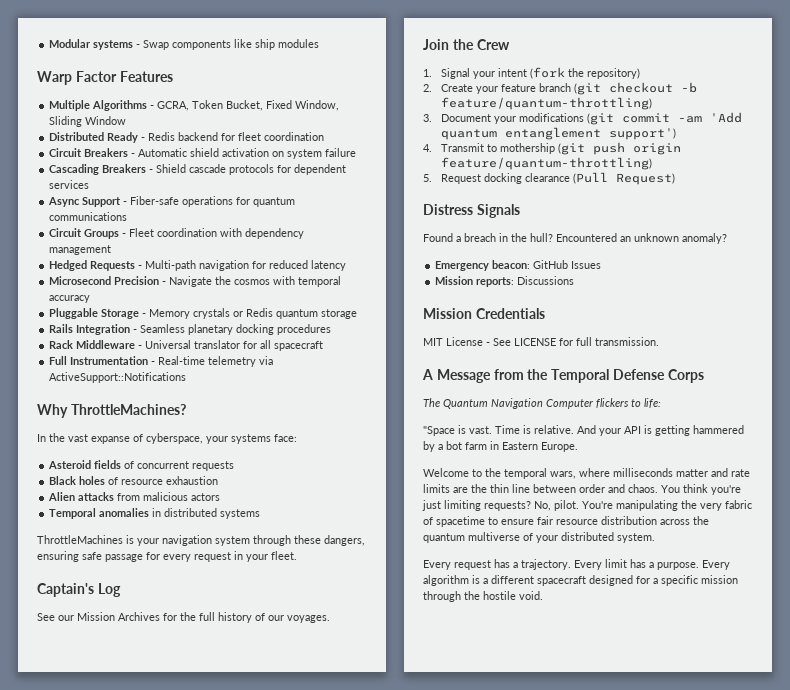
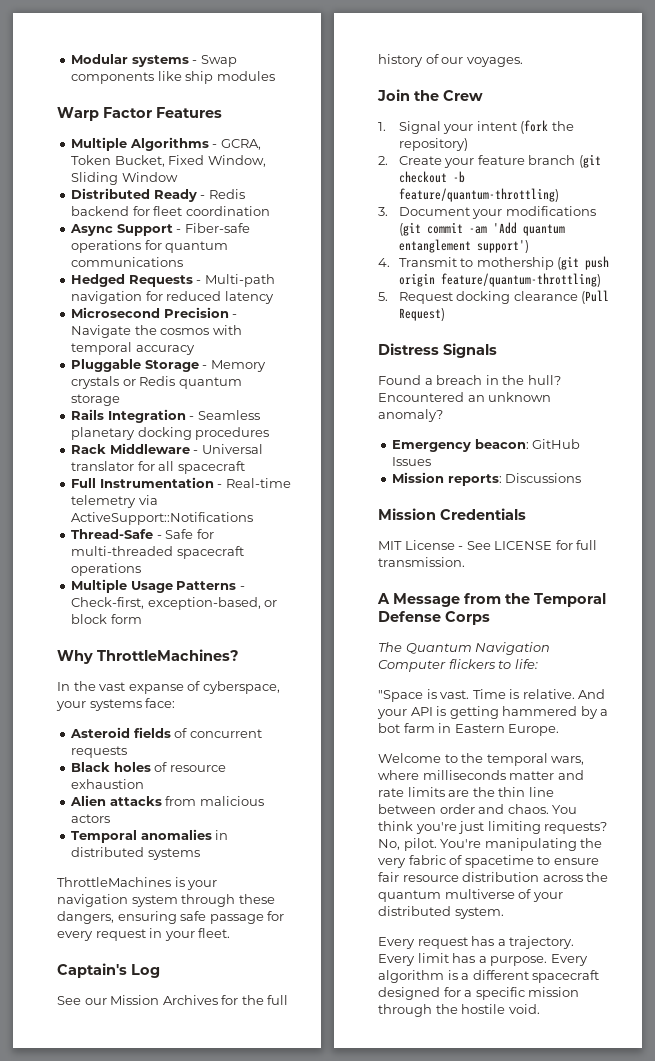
- Circuit Breakers - Automatic shield activation on system failure
- Cascading Breakers - Shield cascade protocols for dependent services
- Circuit Groups - Fleet coordination with dependency management
+ Thread-Safe - Safe for multi-threaded spacecraft operations
+ Multiple Usage Patterns - Check-first, exception-based, or block form

